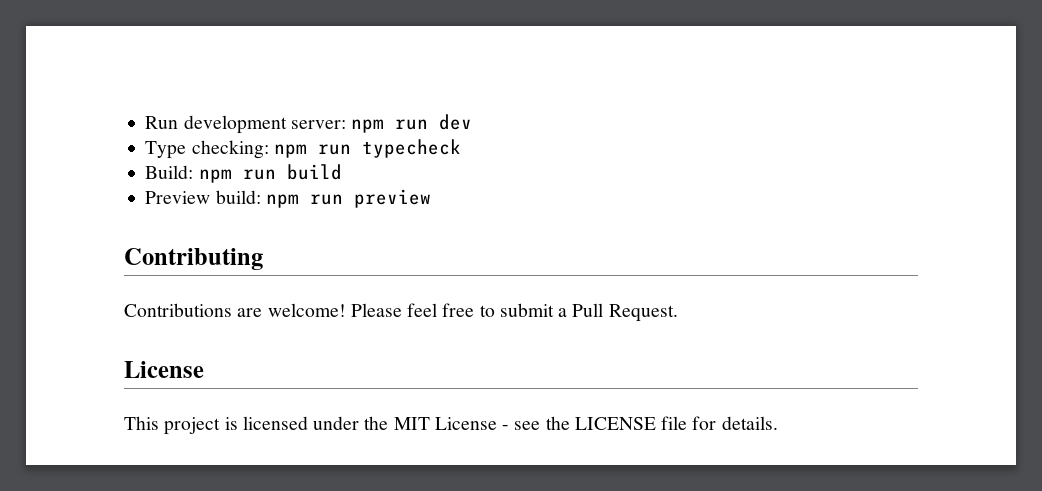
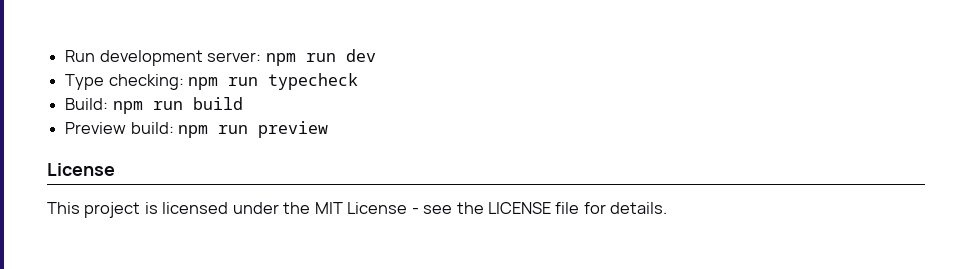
- Contributing
- Contributions are welcome! Please feel free to submit a Pull Request.

